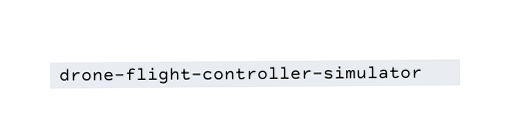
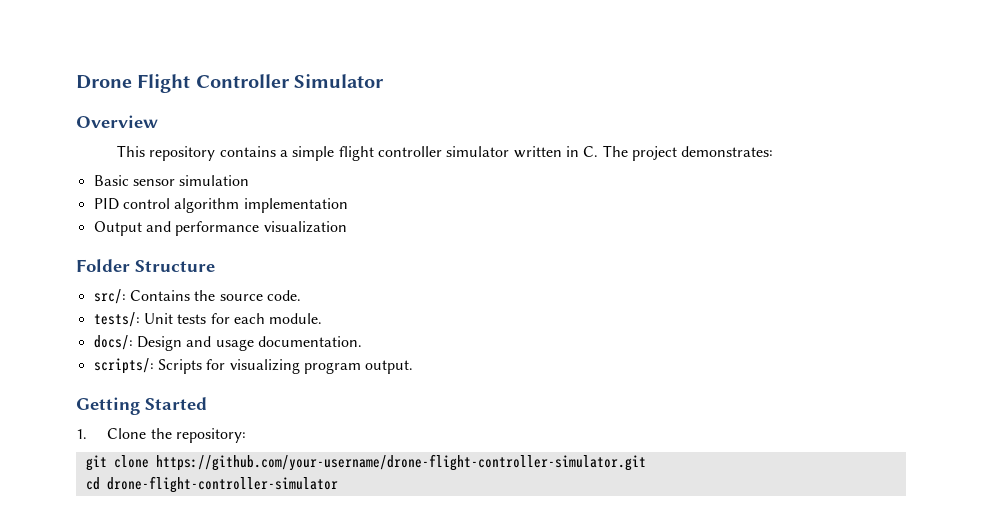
- drone-flight-controller-simulator
+ Drone Flight Controller Simulator
+ Overview
+ This repository contains a simple flight controller simulator written in C. The project demonstrates:
+ Basic sensor simulation
+ PID control algorithm implementation
+ Output and performance visualization
+ Folder Structure
+ src/: Contains the source code.
+ tests/: Unit tests for each module.
+ docs/: Design and usage documentation.
+ scripts/: Scripts for visualizing program output.
+ Getting Started
+ 1. Clone the repository:
+ git clone https://github.com/your-username/drone-flight-controller-simulator.git
+ cd drone-flight-controller-simulator

